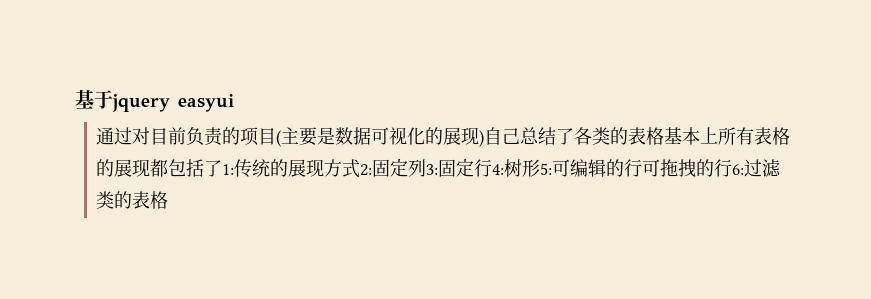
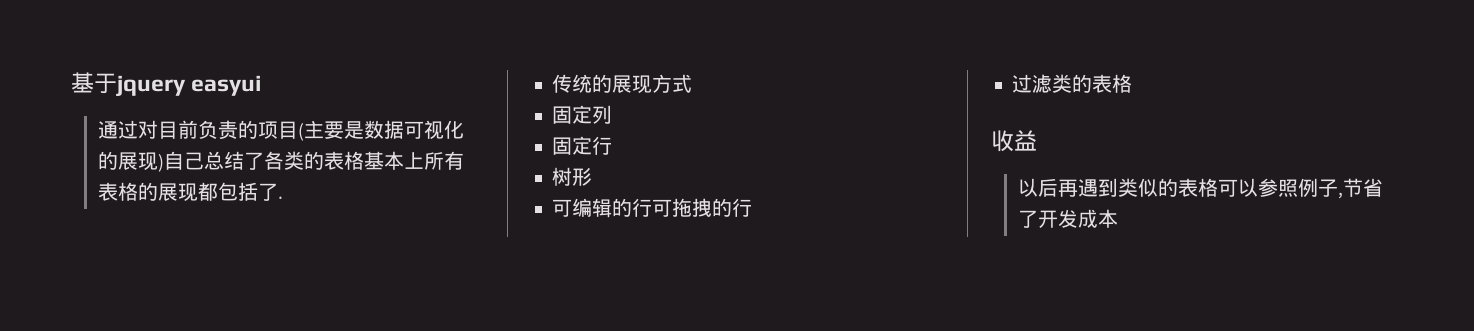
- 通过对目前负责的项目(主要是数据可视化的展现)自己总结了各类的表格基本上所有表格的展现都包括了1:传统的展现方式2:固定列3:固定行4:树形5:可编辑的行可拖拽的行6:过滤类的表格
+ 通过对目前负责的项目(主要是数据可视化的展现)自己总结了各类的表格基本上所有表格的展现都包括了.
+ 传统的展现方式
+ 固定列
+ 固定行
+ 树形
+ 可编辑的行可拖拽的行
+ 过滤类的表格
+ 收益
+ 以后再遇到类似的表格可以参照例子,节省了开发成本

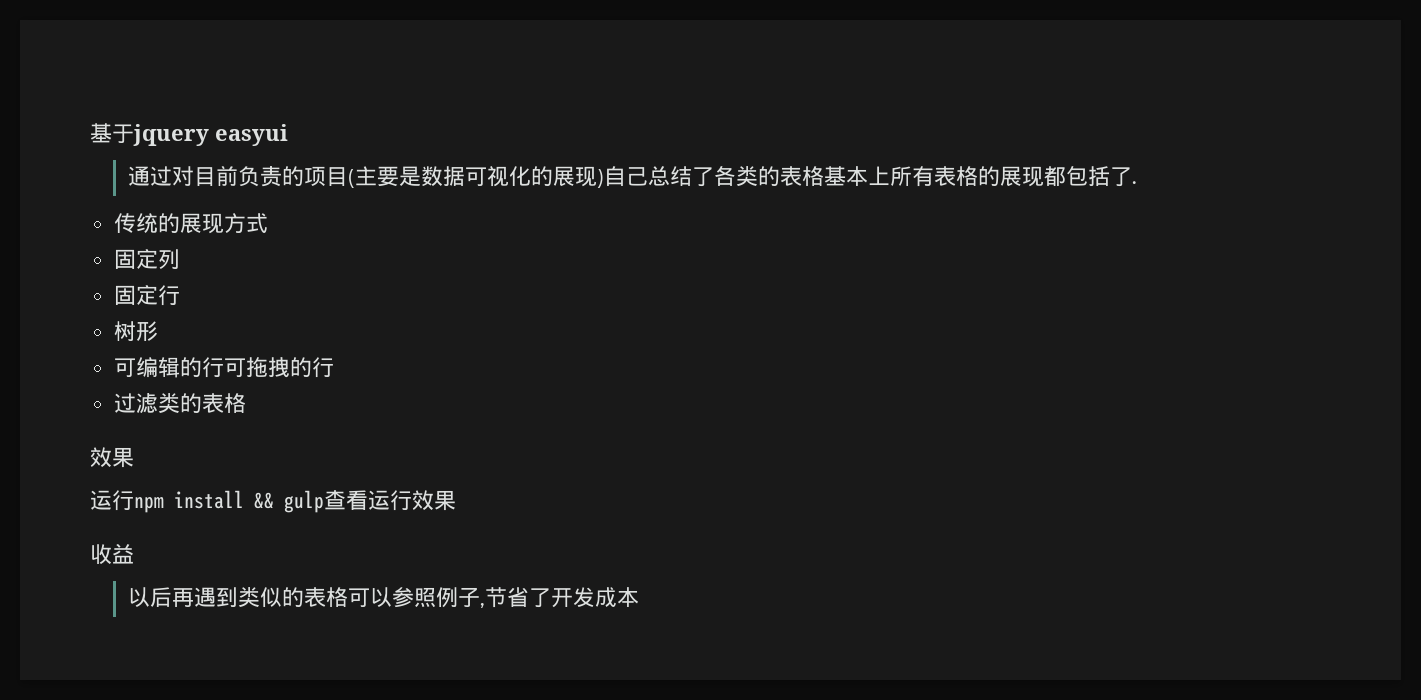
  过滤类的表格
+ 效果
+ 运行npm install && gulp查看运行效果

